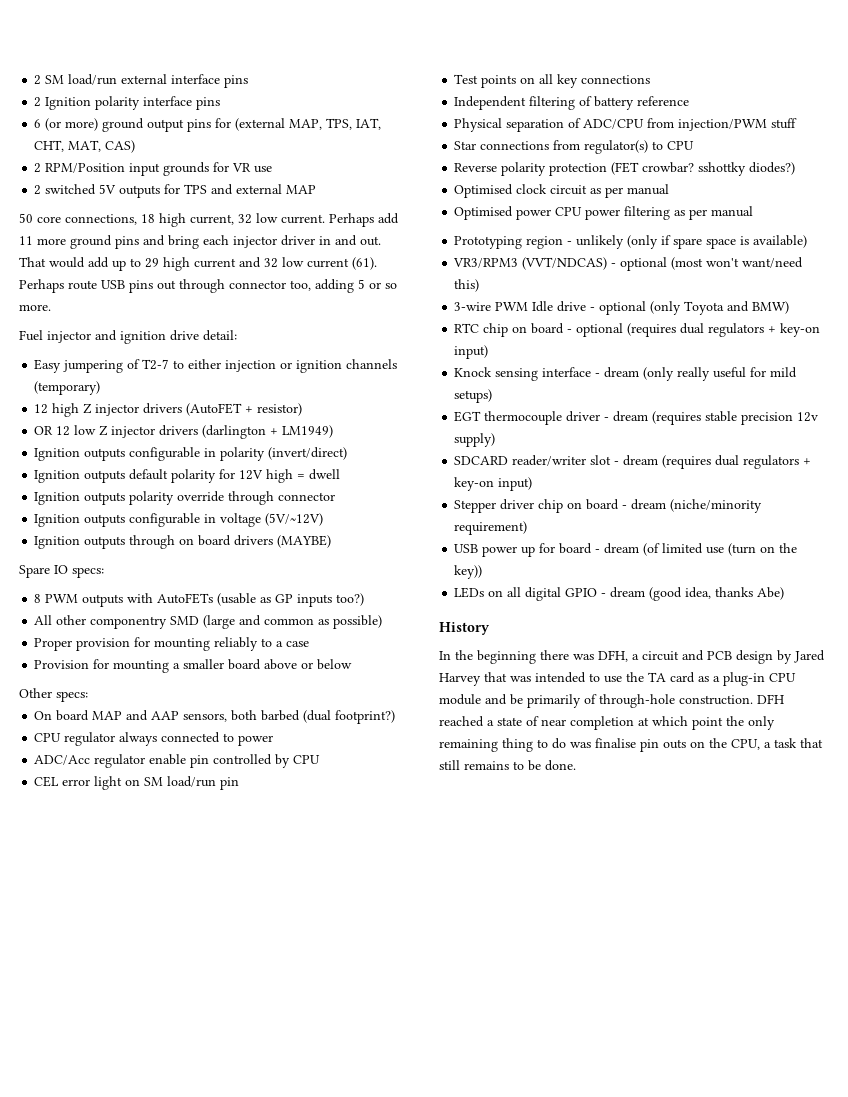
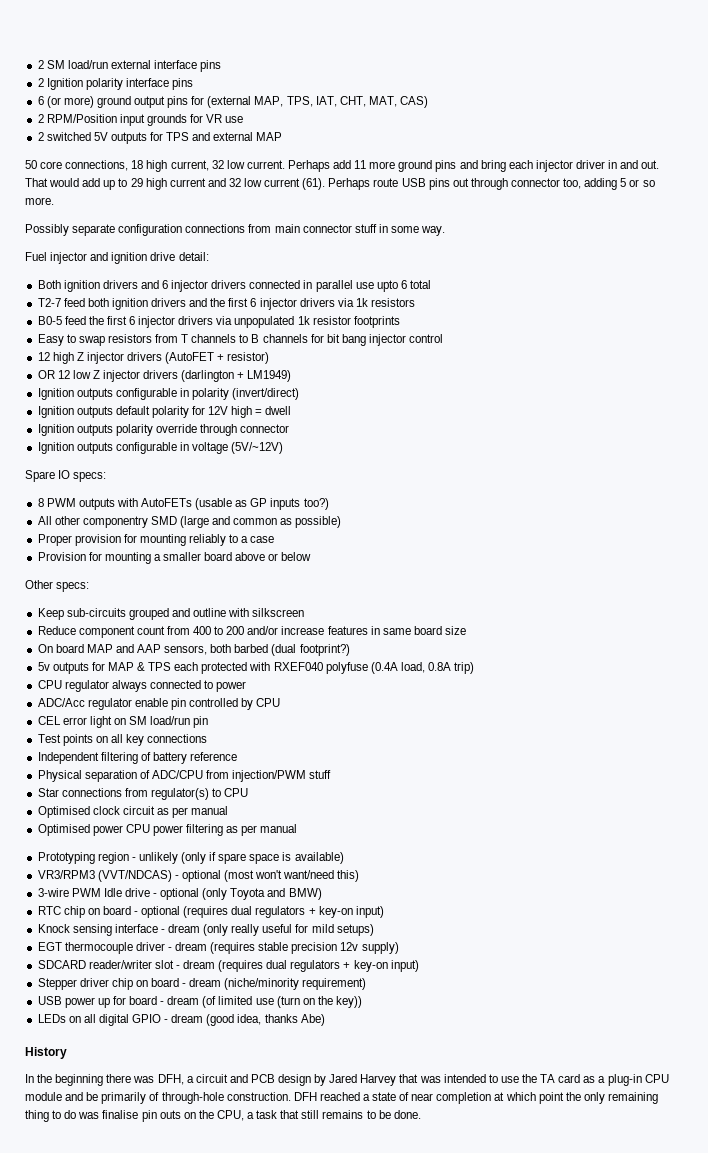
+ Possibly separate configuration connections from main connector stuff in some way.
- Easy jumpering of T2-7 to either injection or ignition channels (temporary)
+ Both ignition drivers and 6 injector drivers connected in parallel use upto 6 total
+ T2-7 feed both ignition drivers and the first 6 injector drivers via 1k resistors
+ B0-5 feed the first 6 injector drivers via unpopulated 1k resistor footprints
+ Easy to swap resistors from T channels to B channels for bit bang injector control
- Ignition outputs through on board drivers (MAYBE)
+ Keep sub-circuits grouped and outline with silkscreen
+ Reduce component count from 400 to 200 and/or increase features in same board size
+ 5v outputs for MAP & TPS each protected with RXEF040 polyfuse (0.4A load, 0.8A trip)
- Reverse polarity protection (FET crowbar? sshottky diodes?)

